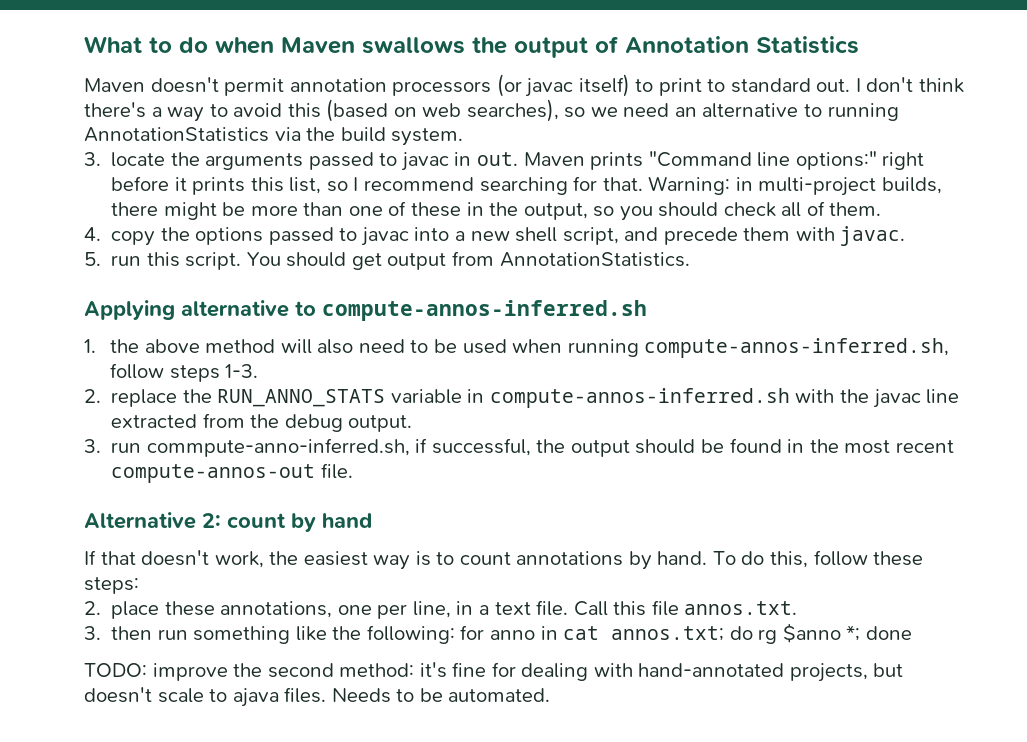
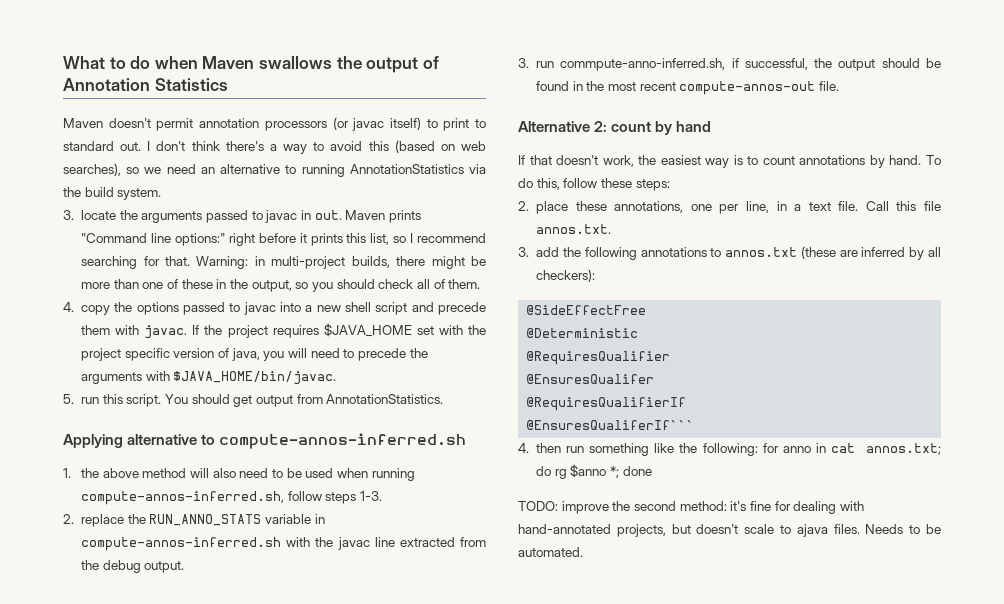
- 4. copy the options passed to javac into a new shell script, and precede them with javac.
+ 4. copy the options passed to javac into a new shell script and precede them with javac. If the project requires $JAVA_HOME set with the project specific version of java, you will need to precede the arguments with $JAVA_HOME/bin/javac.
- 3. then run something like the following: for anno in cat annos.txt; do rg $anno *; done
+ 3. add the following annotations to annos.txt (these are inferred by all checkers):
+ @SideEffectFree
+ @Deterministic
+ @RequiresQualifier
+ @EnsuresQualifer
+ @RequiresQualifierIf
+ @EnsuresQualiferIf```
+ 4. then run something like the following: for anno in cat annos.txt; do rg $anno *; done

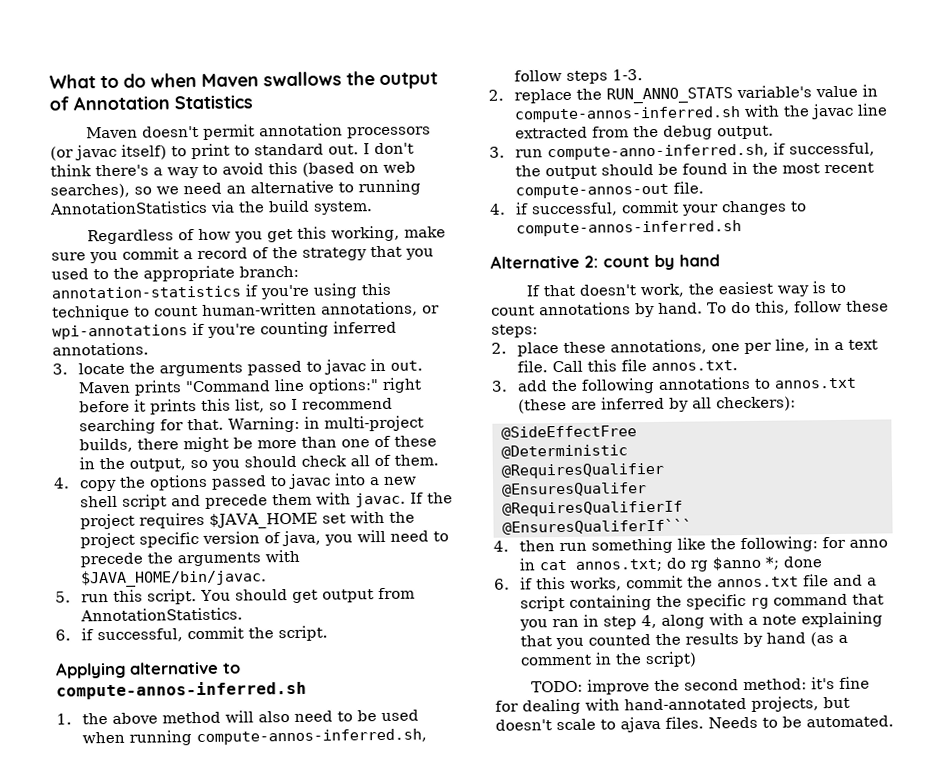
+ Regardless of how you get this working, make sure you commit a record of the strategy that you used to the appropriate branch: annotation-statistics if you're using this technique to count human-written annotations, or wpi-annotations if you're counting inferred annotations.
+ 6. if successful, commit the script.
- 2. replace the RUN_ANNO_STATS variable in compute-annos-inferred.sh with the javac line extracted from the debug output.
+ 2. replace the RUN_ANNO_STATS variable's value in compute-annos-inferred.sh with the javac line extracted from the debug output.
- 3. run commpute-anno-inferred.sh, if successful, the output should be found in the most recent compute-annos-out file.
+ 3. run compute-anno-inferred.sh, if successful, the output should be found in the most recent compute-annos-out file.
+ 4. if successful, commit your changes to compute-annos-inferred.sh
+ 6. if this works, commit the annos.txt file and a script containing the specific rg command that you ran in step 4, along with a note explaining that you counted the results by hand (as a comment in the script)

